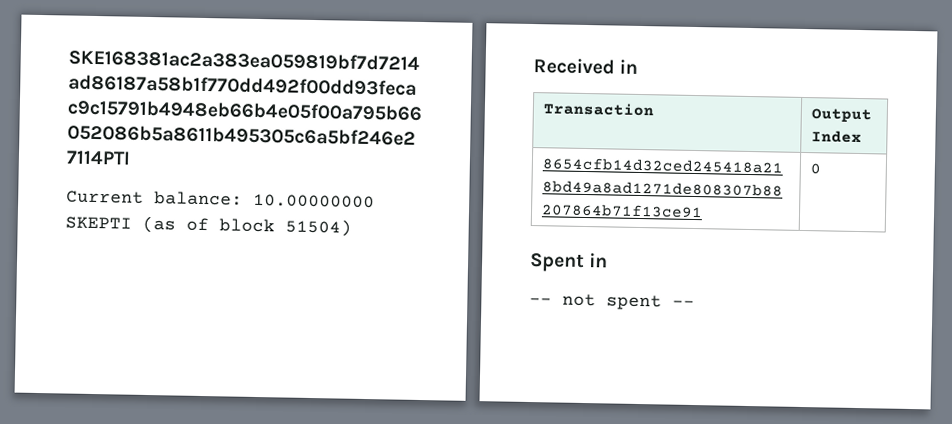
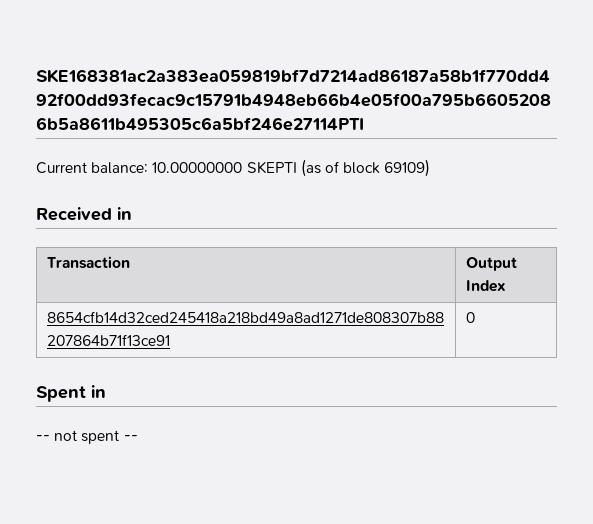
- Current balance: 10.00000000 SKEPTI (as of block 51504)
+ Current balance: 10.00000000 SKEPTI (as of block 69109)

